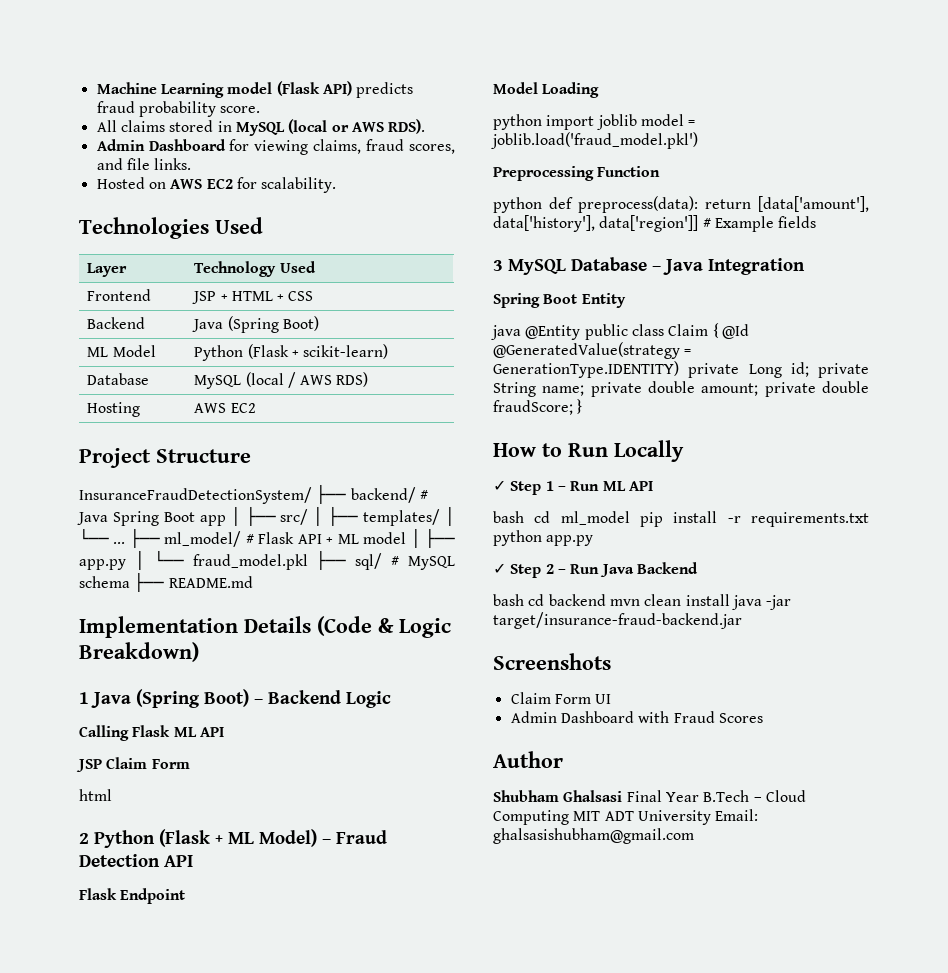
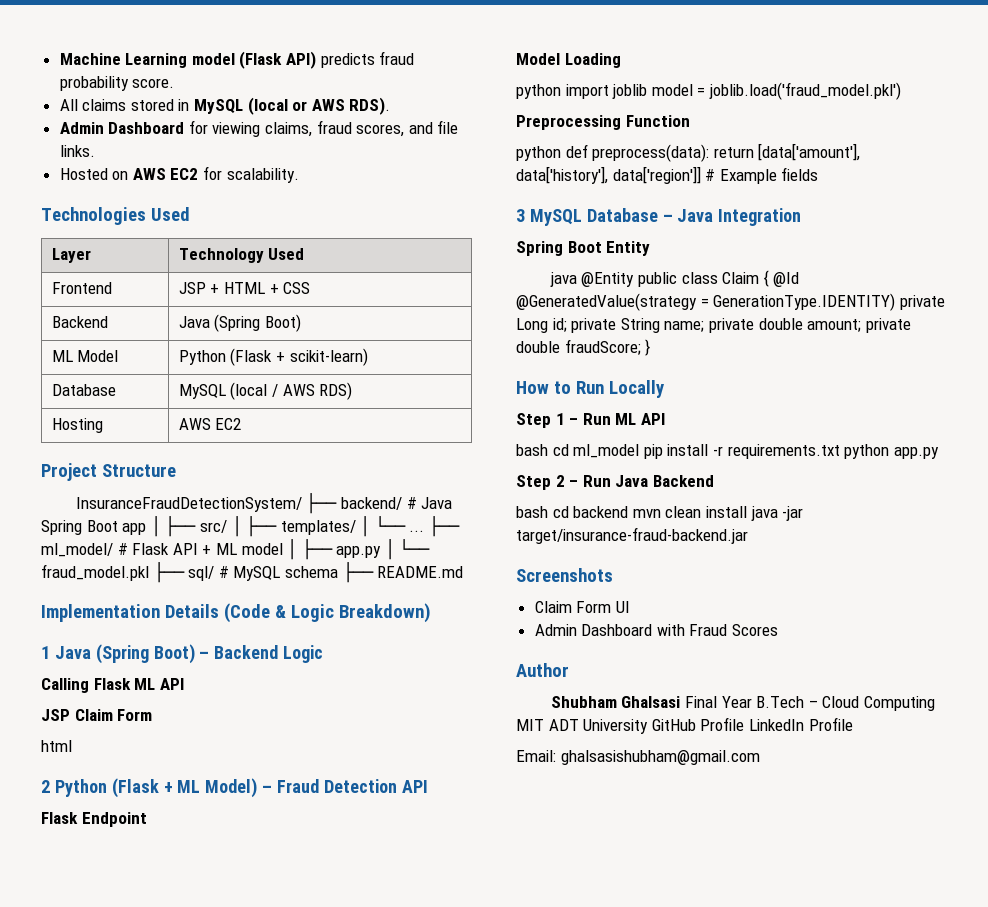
- ✓ Step 1 – Run ML API
+ Step 1 – Run ML API
- ✓ Step 2 – Run Java Backend
+ Step 2 – Run Java Backend
- Shubham Ghalsasi Final Year B.Tech – Cloud Computing MIT ADT University Email: ghalsasishubham@gmail.com
+ Shubham Ghalsasi Final Year B.Tech – Cloud Computing MIT ADT University GitHub Profile LinkedIn Profile
+ Email: ghalsasishubham@gmail.com

